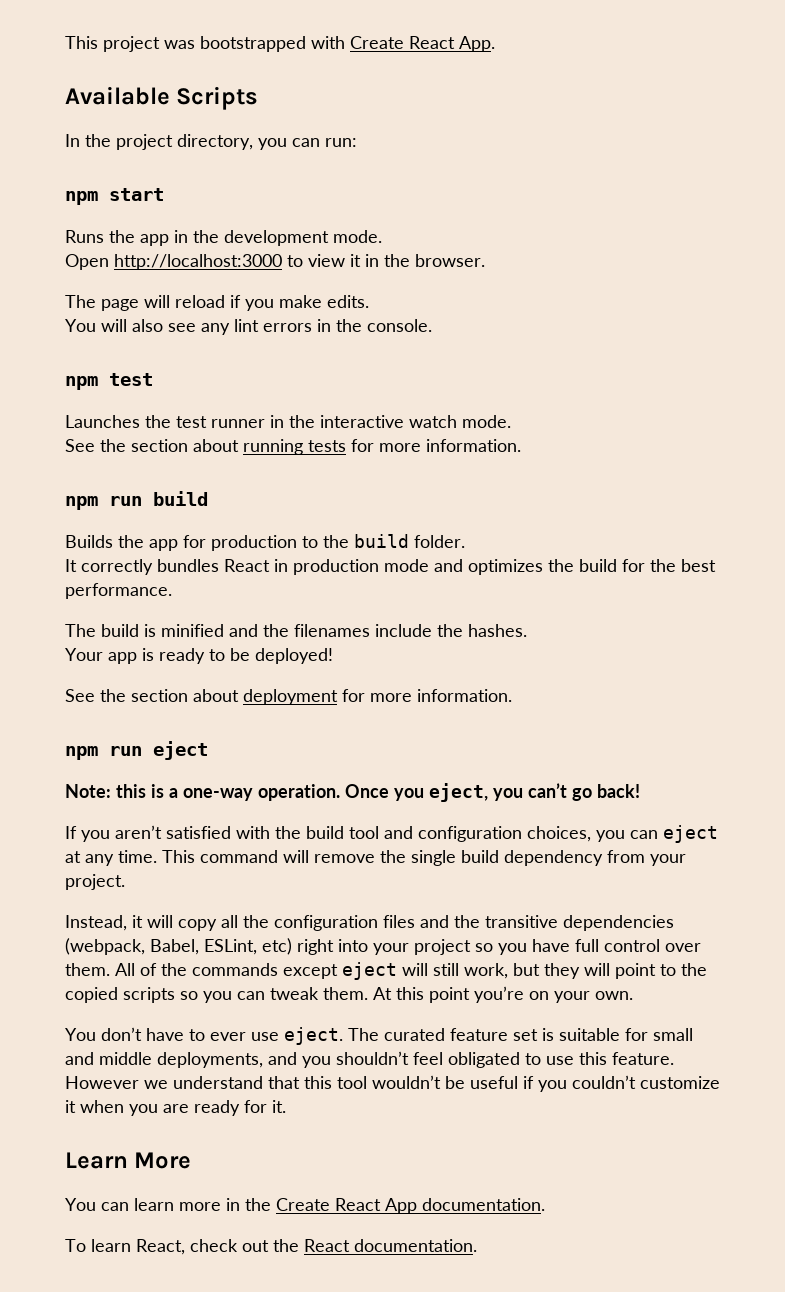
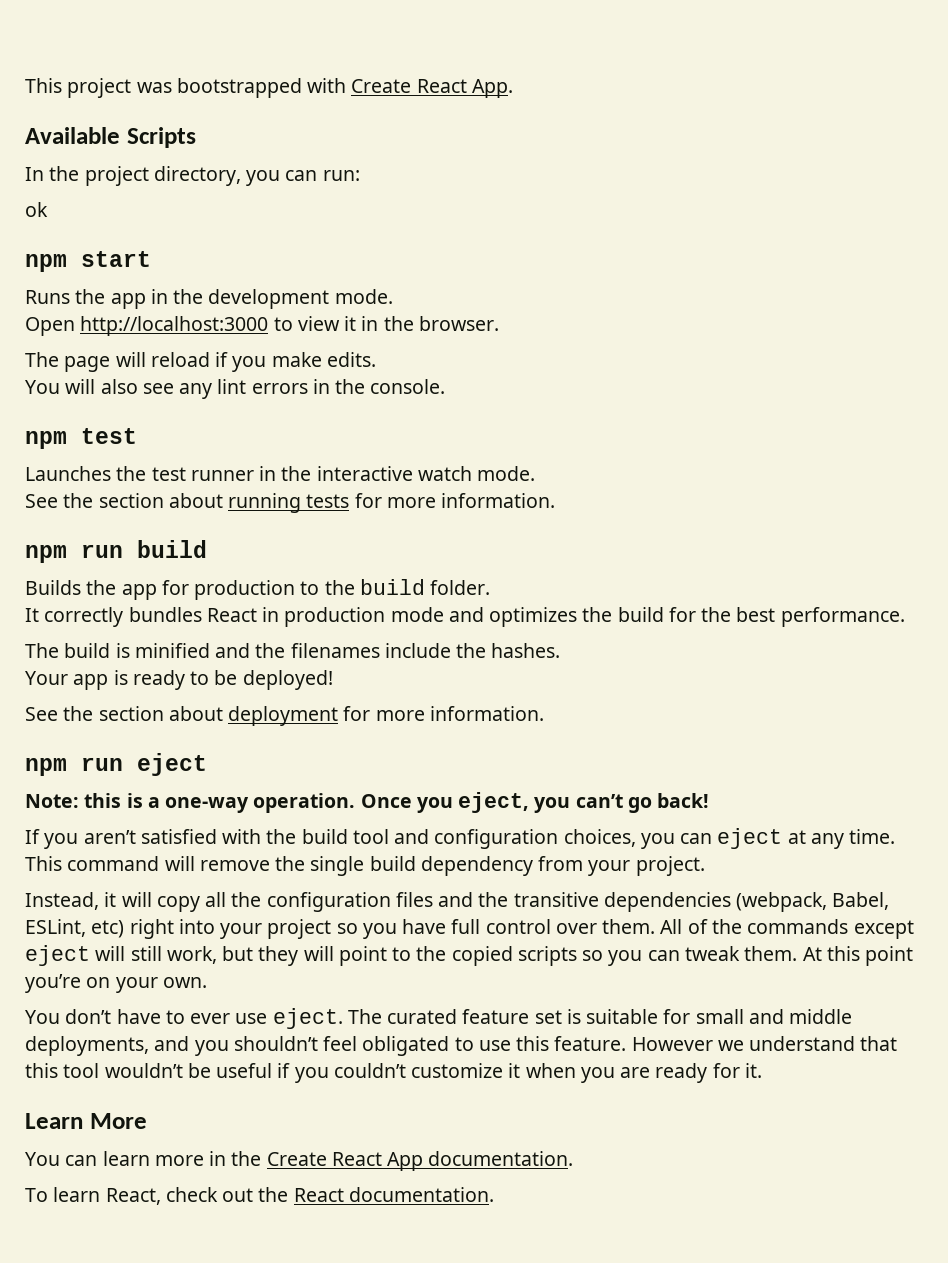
+ ok

